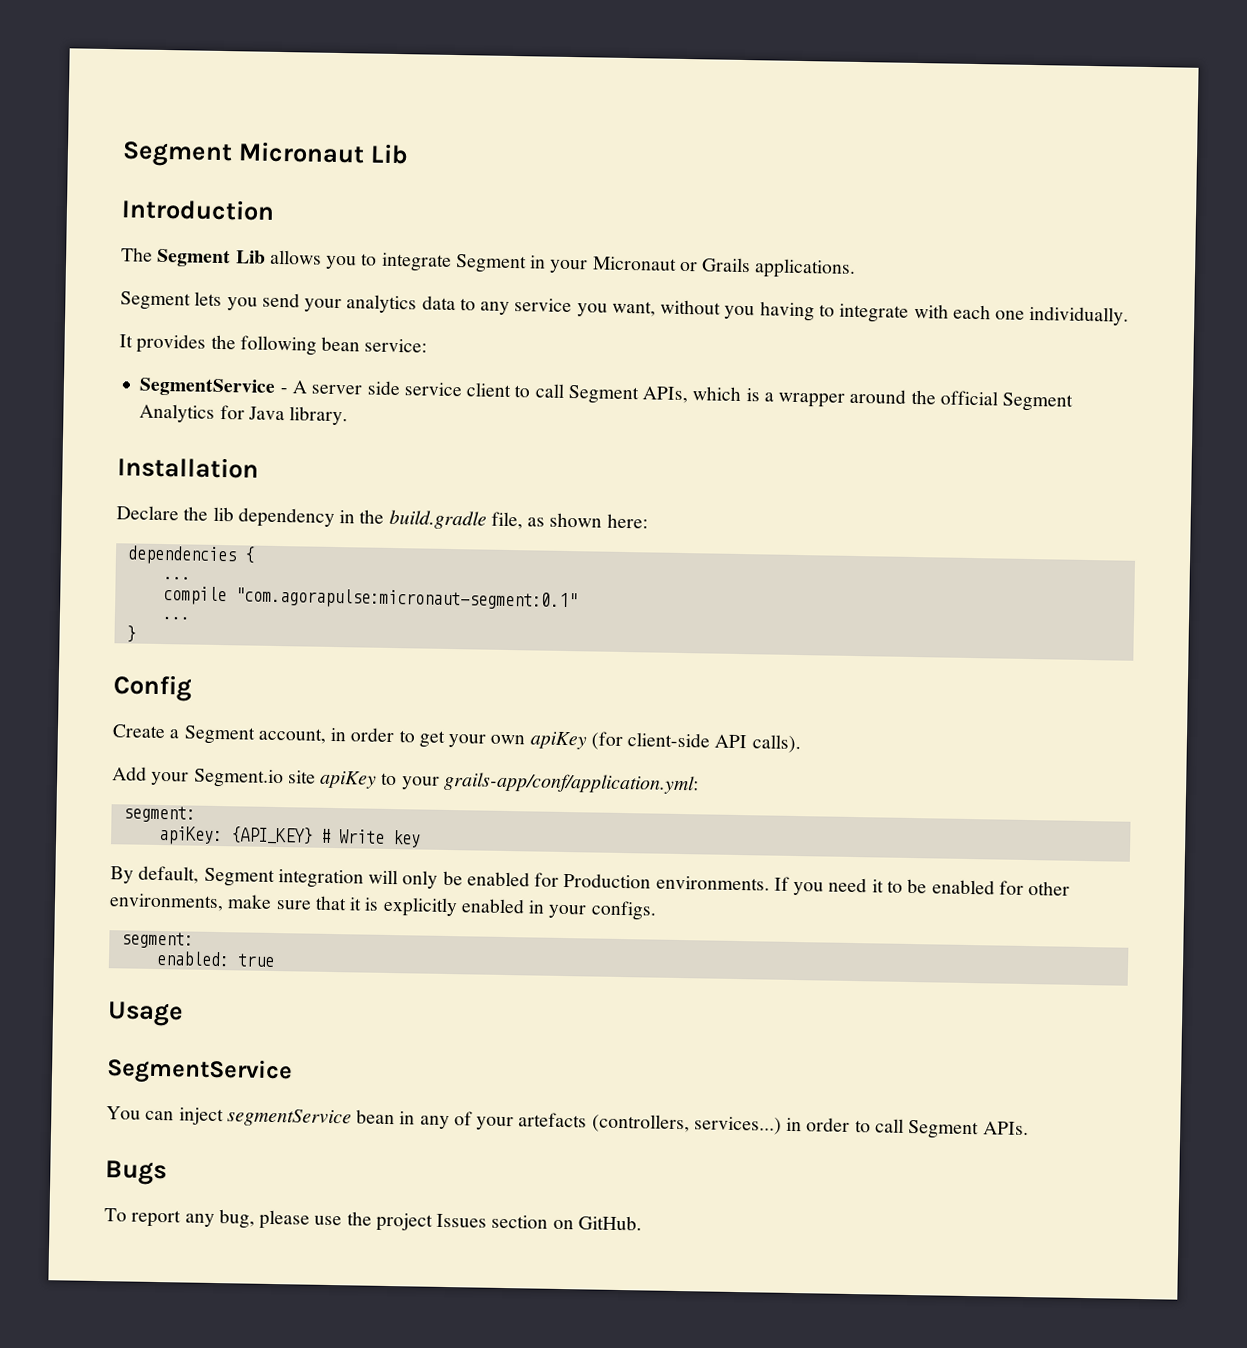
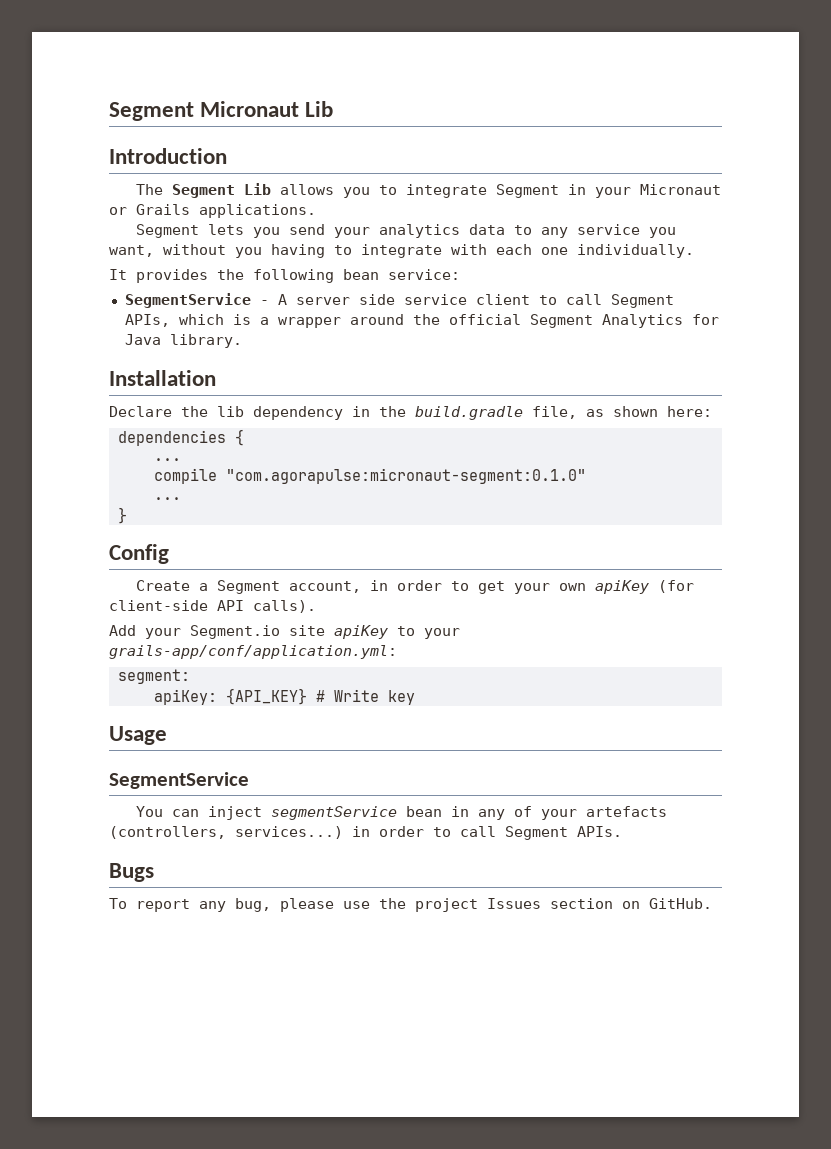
- compile "com.agorapulse:micronaut-segment:0.1"
+ compile "com.agorapulse:micronaut-segment:0.1.0"
- By default, Segment integration will only be enabled for Production environments. If you need it to be enabled for other environments, make sure that it is explicitly enabled in your configs.
- segment:
- enabled: true

